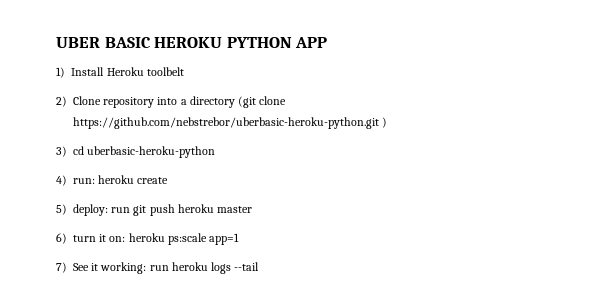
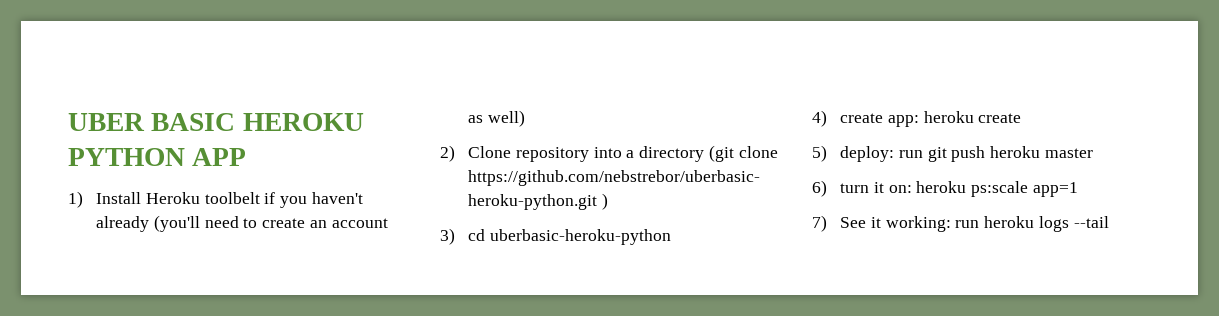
- 1) Install Heroku toolbelt
+ 1) Install Heroku toolbelt if you haven't already (you'll need to create an account as well)
- 4) run: heroku create
+ 4) create app: heroku create

